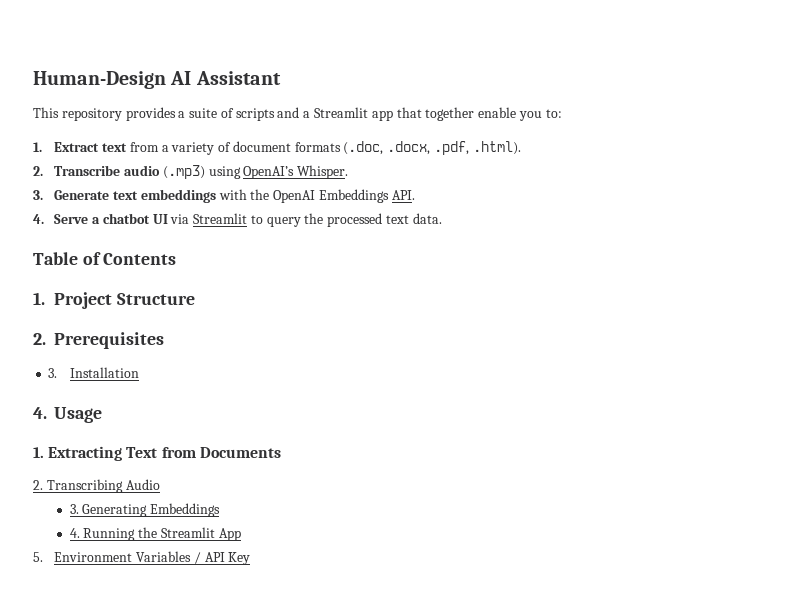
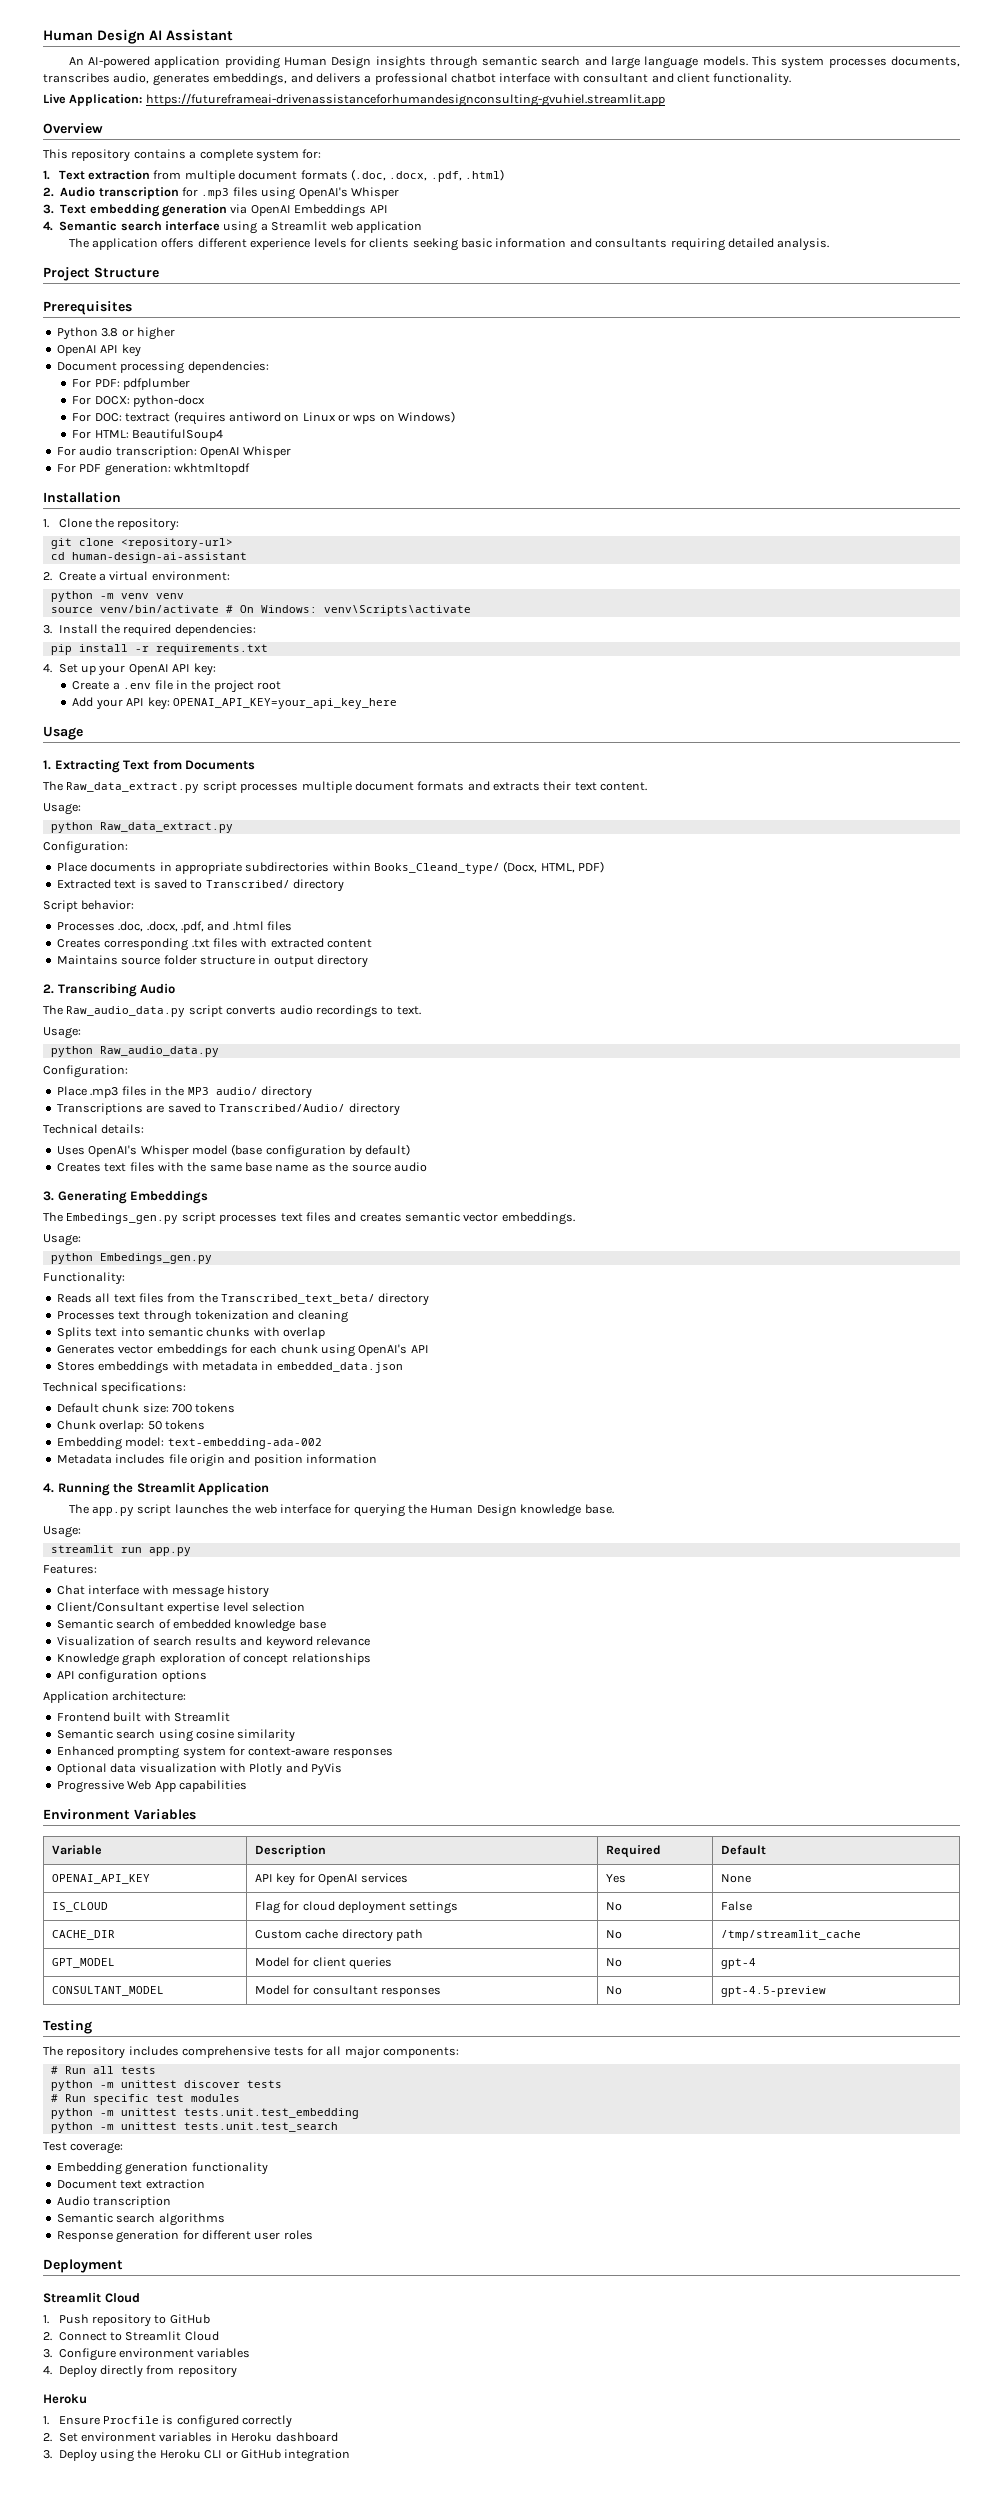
- Human-Design AI Assistant
+ Human Design AI Assistant
- This repository provides a suite of scripts and a Streamlit app that together enable you to:
- 1. Extract text from a variety of document formats (.doc, .docx, .pdf, .html).
- 2. Transcribe audio (.mp3) using OpenAI’s Whisper.
- 3. Generate text embeddings with the OpenAI Embeddings API.
- 4. Serve a chatbot UI via Streamlit to query the processed text data.
- Table of Contents
- 1. Project Structure
+ An AI-powered application providing Human Design insights through semantic search and large language models. This system processes documents, transcribes audio, generates embeddings, and delivers a professional chatbot interface with consultant and client functionality.
+ Live Application: https://futureframeai-drivenassistanceforhumandesignconsulting-gvuhiel.streamlit.app
+ Overview
+ This repository contains a complete system for:
+ 1. Text extraction from multiple document formats (.doc, .docx, .pdf, .html)
+ 2. Audio transcription for .mp3 files using OpenAI's Whisper
+ 3. Text embedding generation via OpenAI Embeddings API
+ 4. Semantic search interface using a Streamlit web application
+ The application offers different experience levels for clients seeking basic information and consultants requiring detailed analysis.
+ Project Structure
- 2. Prerequisites
+ Prerequisites
- 3. Installation
- 4. Usage
+ Python 3.8 or higher
+ OpenAI API key
+ Document processing dependencies:
+ For PDF: pdfplumber
+ For DOCX: python-docx
+ For DOC: textract (requires antiword on Linux or wps on Windows)
+ For HTML: BeautifulSoup4
+ For audio transcription: OpenAI Whisper
+ For PDF generation: wkhtmltopdf
+ Installation
+ 1. Clone the repository:
+ git clone <repository-url>
+ cd human-design-ai-assistant
+ 2. Create a virtual environment:
+ python -m venv venv
+ source venv/bin/activate # On Windows: venv\Scripts\activate
+ 3. Install the required dependencies:
+ pip install -r requirements.txt
+ 4. Set up your OpenAI API key:
+ Create a .env file in the project root
+ Add your API key: OPENAI_API_KEY=your_api_key_here
+ Usage
+ The Raw_data_extract.py script processes multiple document formats and extracts their text content.
+ Usage:
+ python Raw_data_extract.py
+ Configuration:
+ Place documents in appropriate subdirectories within Books_Cleand_type/ (Docx, HTML, PDF)
+ Extracted text is saved to Transcribed/ directory
+ Script behavior:
+ Processes .doc, .docx, .pdf, and .html files
+ Creates corresponding .txt files with extracted content
+ Maintains source folder structure in output directory
  2. Transcribing Audio
+ The Raw_audio_data.py script converts audio recordings to text.
+ Usage:
+ python Raw_audio_data.py
+ Configuration:
+ Place .mp3 files in the MP3 audio/ directory
+ Transcriptions are saved to Transcribed/Audio/ directory
+ Technical details:
+ Uses OpenAI's Whisper model (base configuration by default)
+ Creates text files with the same base name as the source audio
  3. Generating Embeddings
- 4. Running the Streamlit App
- 5. Environment Variables / API Key
+ The Embedings_gen.py script processes text files and creates semantic vector embeddings.
+ Usage:
+ python Embedings_gen.py
+ Functionality:
+ Reads all text files from the Transcribed_text_beta/ directory
+ Processes text through tokenization and cleaning
+ Splits text into semantic chunks with overlap
+ Generates vector embeddings for each chunk using OpenAI's API
+ Stores embeddings with metadata in embedded_data.json
+ Technical specifications:
+ Default chunk size: 700 tokens
+ Chunk overlap: 50 tokens
+ Embedding model: text-embedding-ada-002
+ Metadata includes file origin and position information
+ 4. Running the Streamlit Application
+ The app.py script launches the web interface for querying the Human Design knowledge base.
+ Usage:
+ streamlit run app.py
+ Features:
+ Chat interface with message history
+ Client/Consultant expertise level selection
+ Semantic search of embedded knowledge base
+ Visualization of search results and keyword relevance
+ Knowledge graph exploration of concept relationships
+ API configuration options
+ Application architecture:
+ Frontend built with Streamlit
+ Semantic search using cosine similarity
+ Enhanced prompting system for context-aware responses
+ Optional data visualization with Plotly and PyVis
+ Progressive Web App capabilities
+ Environment Variables
+ Variable | Description | Required | Default
+ OPENAI_API_KEY | API key for OpenAI services | Yes | None
+ IS_CLOUD | Flag for cloud deployment settings | No | False
+ CACHE_DIR | Custom cache directory path | No | /tmp/streamlit_cache
+ GPT_MODEL | Model for client queries | No | gpt-4
+ CONSULTANT_MODEL | Model for consultant responses | No | gpt-4.5-preview
+ Testing
+ The repository includes comprehensive tests for all major components:
+ # Run all tests
+ python -m unittest discover tests
+ # Run specific test modules
+ python -m unittest tests.unit.test_embedding
+ python -m unittest tests.unit.test_search
+ Test coverage:
+ Embedding generation functionality
+ Document text extraction
+ Audio transcription
+ Semantic search algorithms
+ Response generation for different user roles
+ Deployment
+ Streamlit Cloud
+ 1. Push repository to GitHub
+ 2. Connect to Streamlit Cloud
+ 3. Configure environment variables
+ 4. Deploy directly from repository
+ Heroku
+ 1. Ensure Procfile is configured correctly
+ 2. Set environment variables in Heroku dashboard
+ 3. Deploy using the Heroku CLI or GitHub integration

